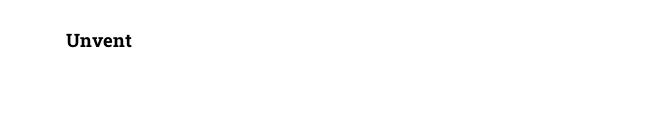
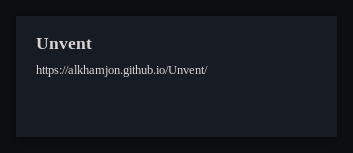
+ https://alkhamjon.github.io/Unvent/

